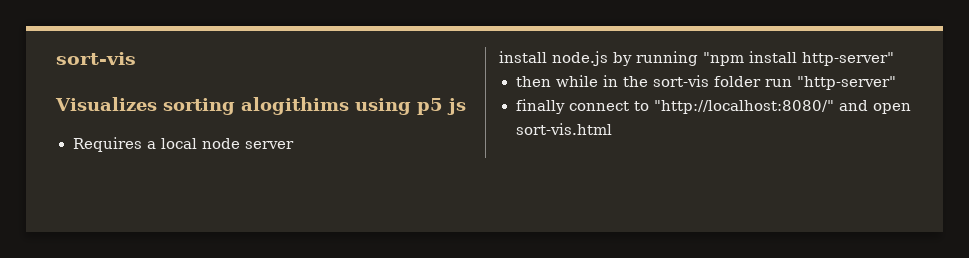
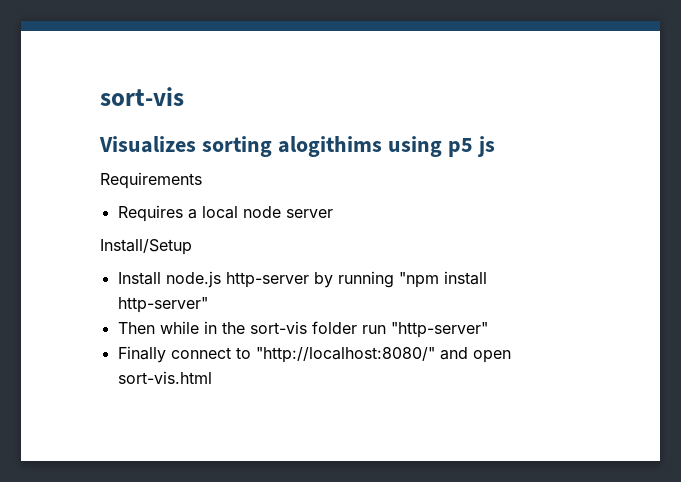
+ Requirements
- install node.js by running "npm install http-server"
+ Install/Setup
+ Install node.js http-server by running "npm install http-server"
- then while in the sort-vis folder run "http-server"
+ Then while in the sort-vis folder run "http-server"
- finally connect to "http://localhost:8080/" and open sort-vis.html
+ Finally connect to "http://localhost:8080/" and open sort-vis.html

